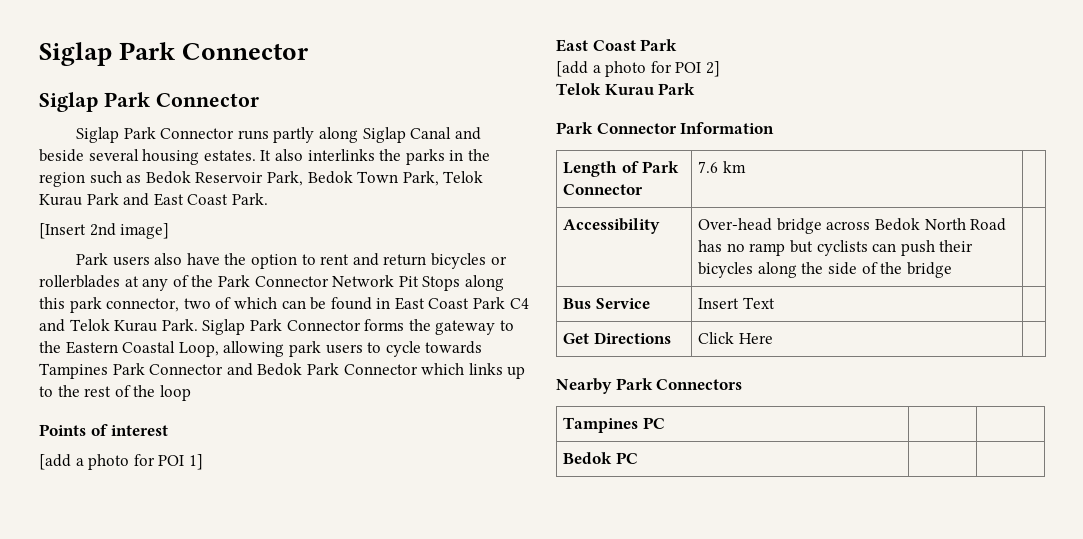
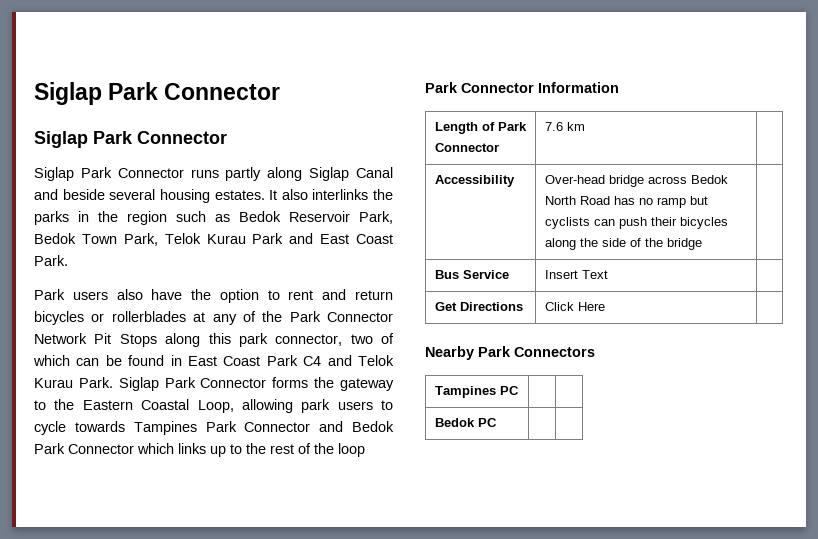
- [Insert 2nd image]
- Points of interest
- [add a photo for POI 1]
- East Coast Park
- [add a photo for POI 2]
- Telok Kurau Park

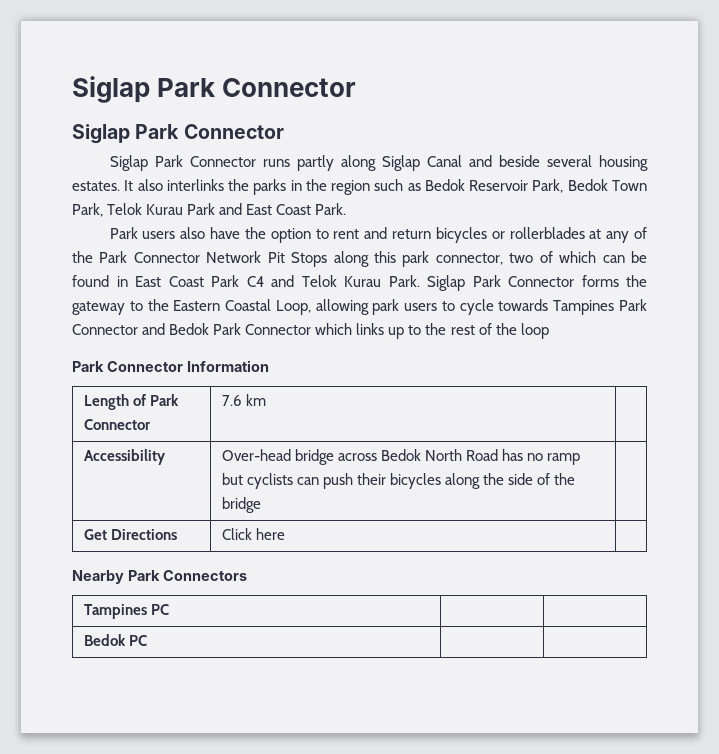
- Bus Service | Insert Text |
- Get Directions | Click Here |
+ Get Directions | Click here |

